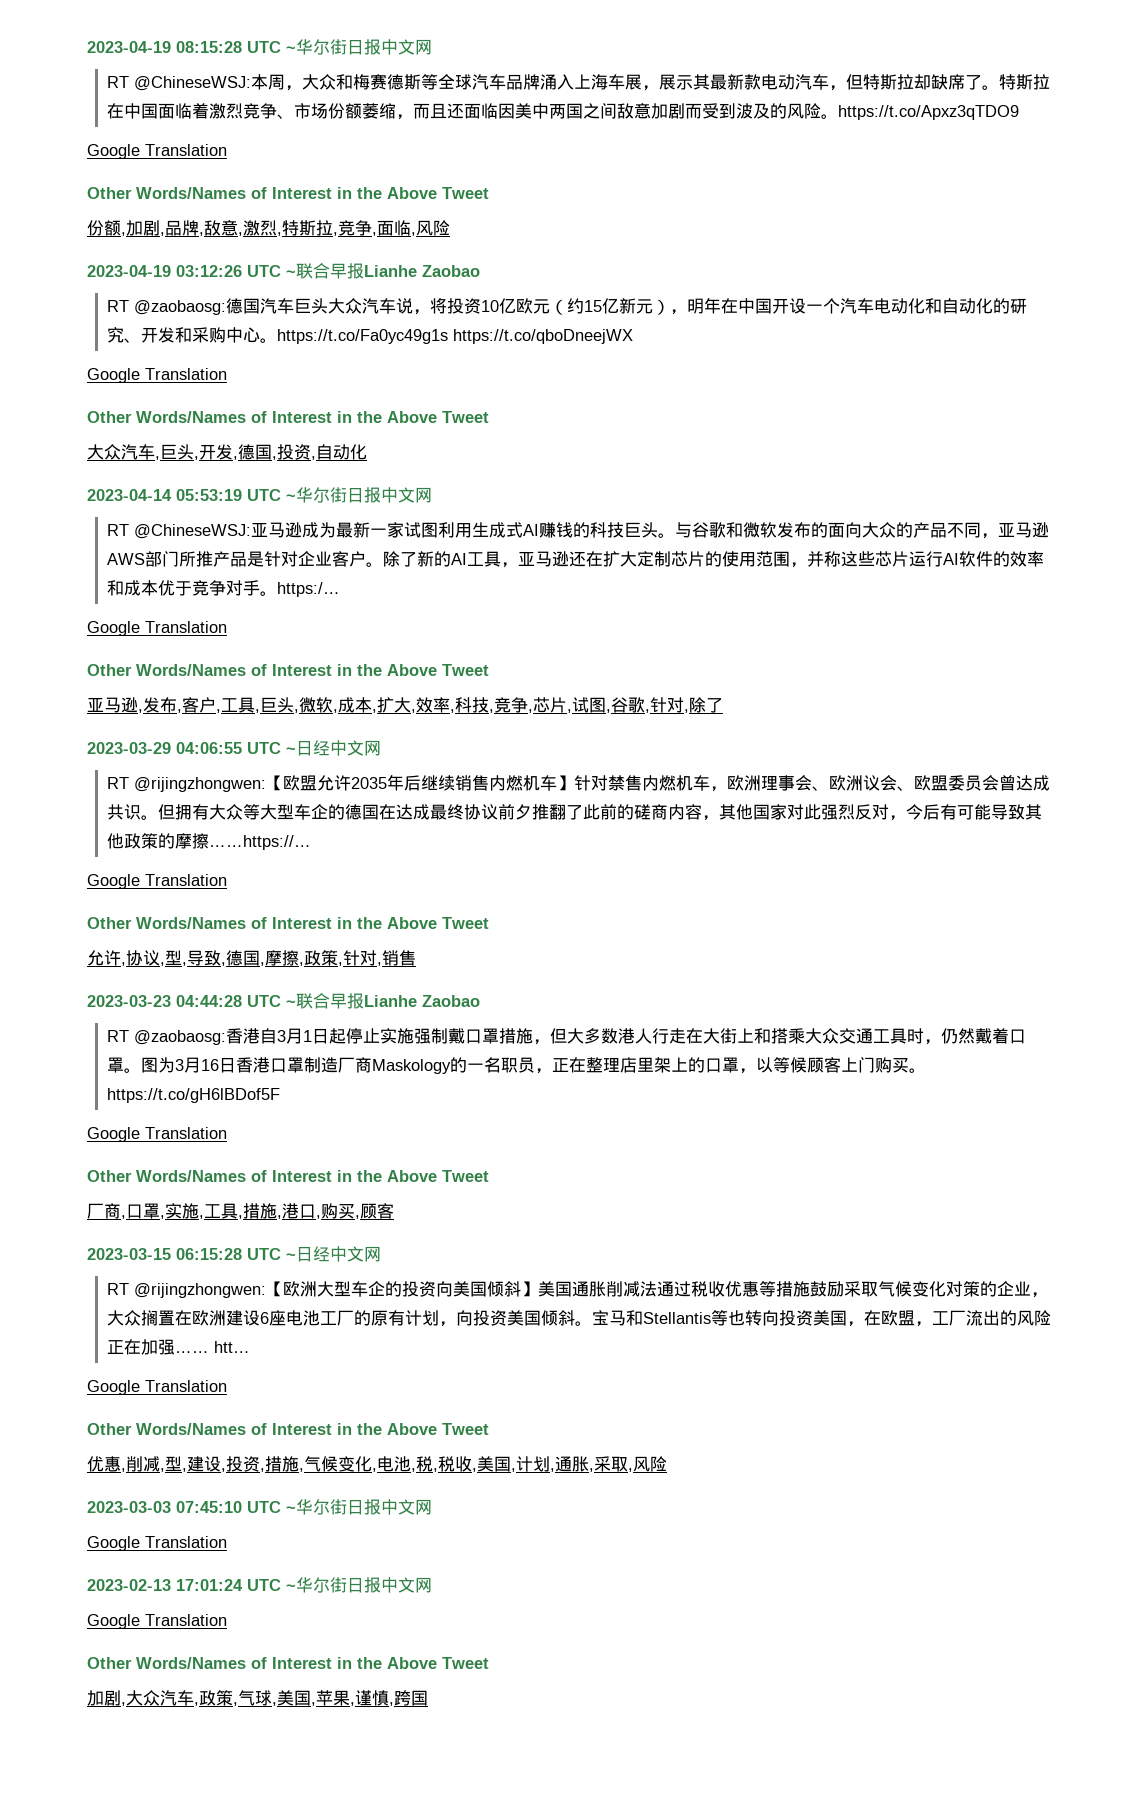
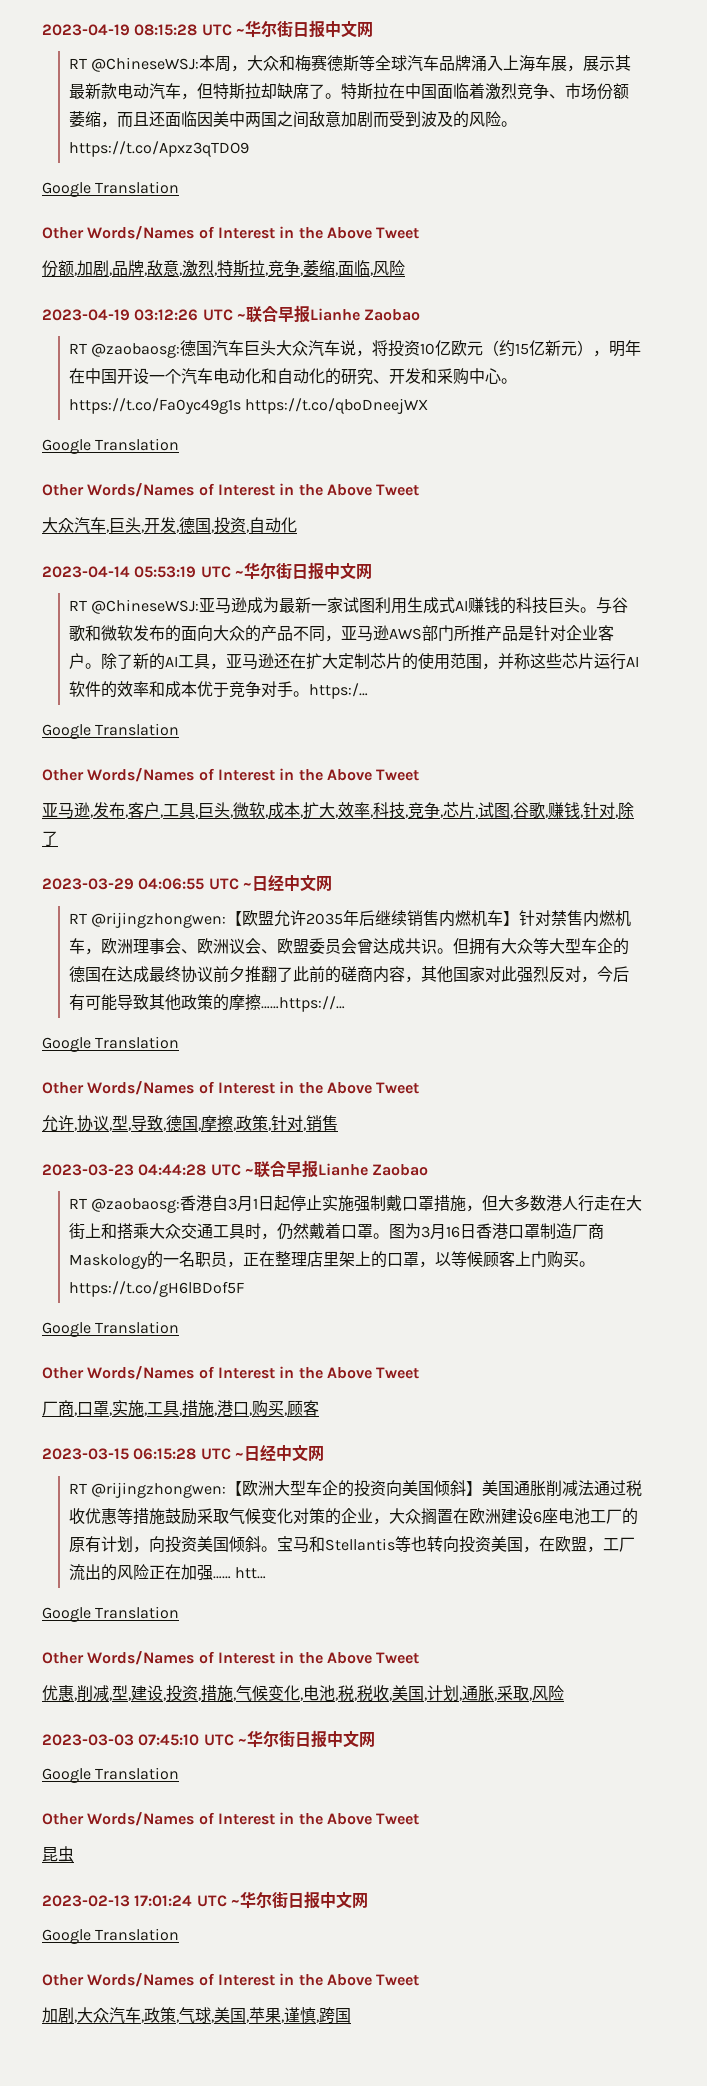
- 份额,加剧,品牌,敌意,激烈,特斯拉,竞争,面临,风险
+ 份额,加剧,品牌,敌意,激烈,特斯拉,竞争,萎缩,面临,风险
- 亚马逊,发布,客户,工具,巨头,微软,成本,扩大,效率,科技,竞争,芯片,试图,谷歌,针对,除了
+ 亚马逊,发布,客户,工具,巨头,微软,成本,扩大,效率,科技,竞争,芯片,试图,谷歌,赚钱,针对,除了
  2023-03-03 07:45:10 UTC ~华尔街日报中文网
  Google Translation
+ Other Words/Names of Interest in the Above Tweet
+ 昆虫

